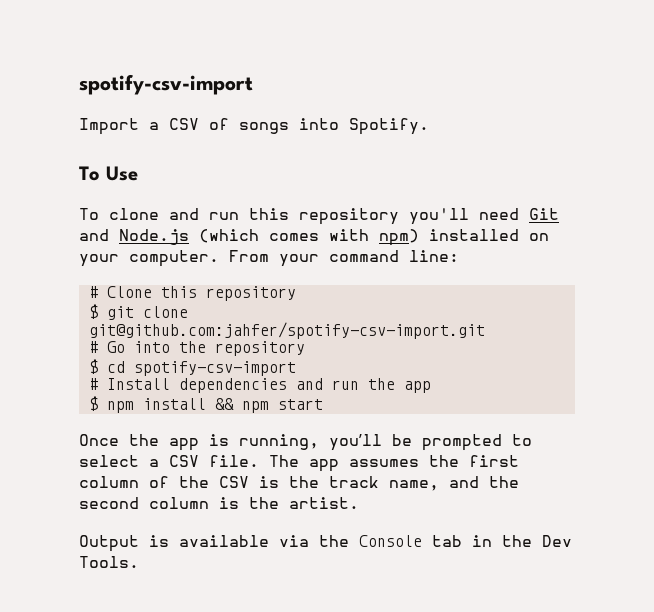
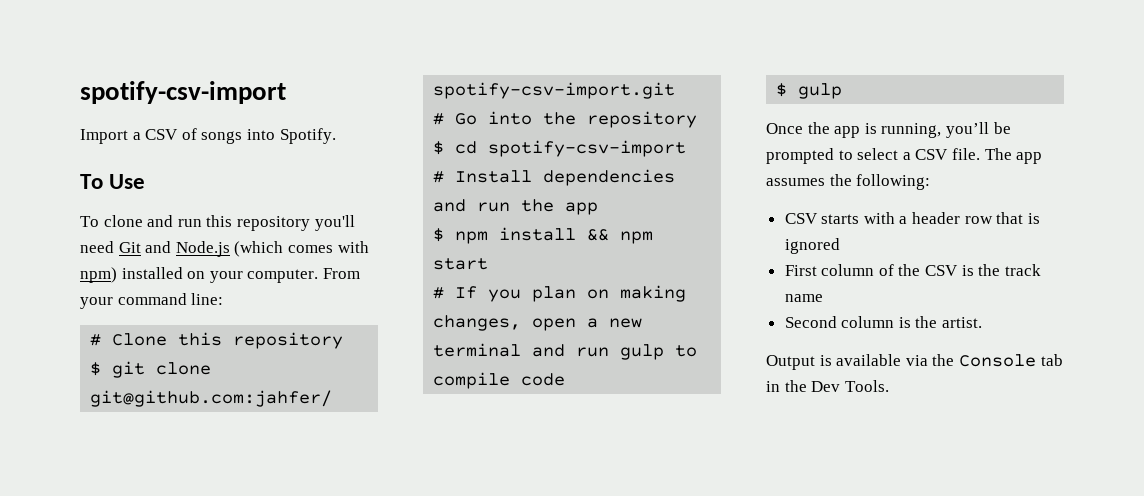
+ # If you plan on making changes, open a new terminal and run gulp to compile code
+ $ gulp
- The app assumes the first column of the CSV is the track name, and the second column is the artist.
+ The app assumes the following:
+ CSV starts with a header row that is ignored
+ First column of the CSV is the track name
+ Second column is the artist.

